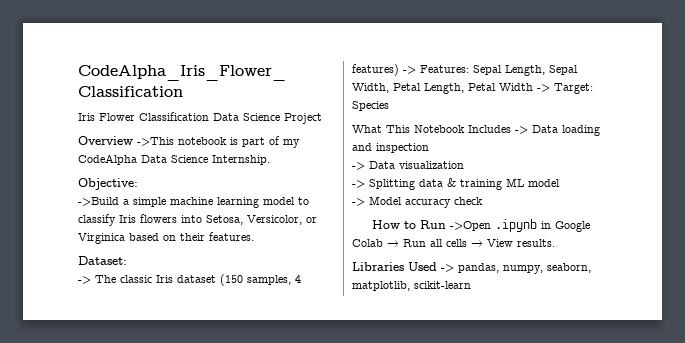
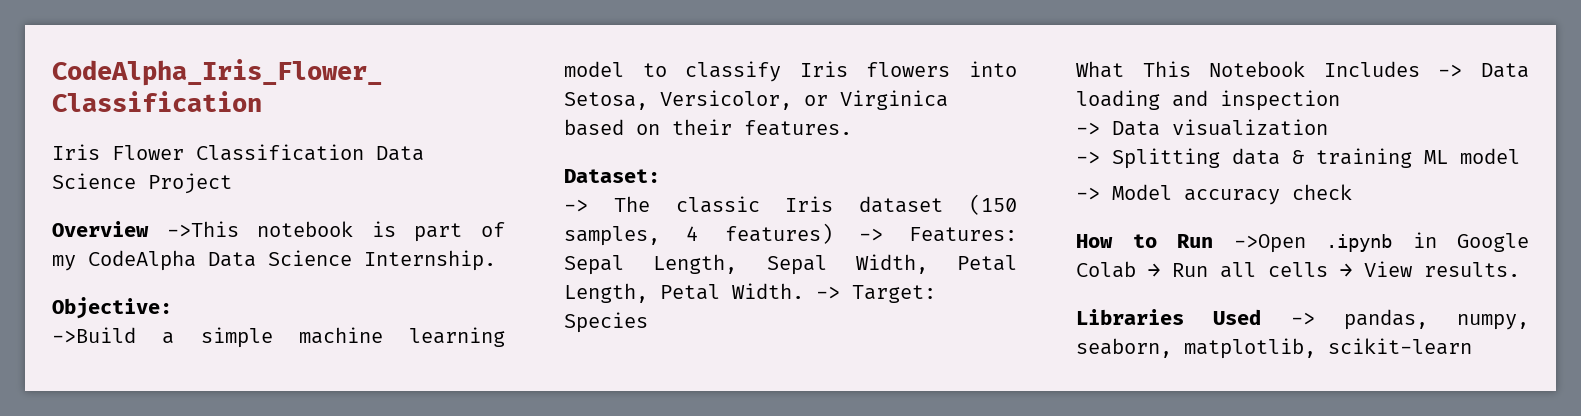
- -> The classic Iris dataset (150 samples, 4 features) -> Features: Sepal Length, Sepal Width, Petal Length, Petal Width -> Target: Species
+ -> The classic Iris dataset (150 samples, 4 features) -> Features: Sepal Length, Sepal Width, Petal Length, Petal Width. -> Target: Species

